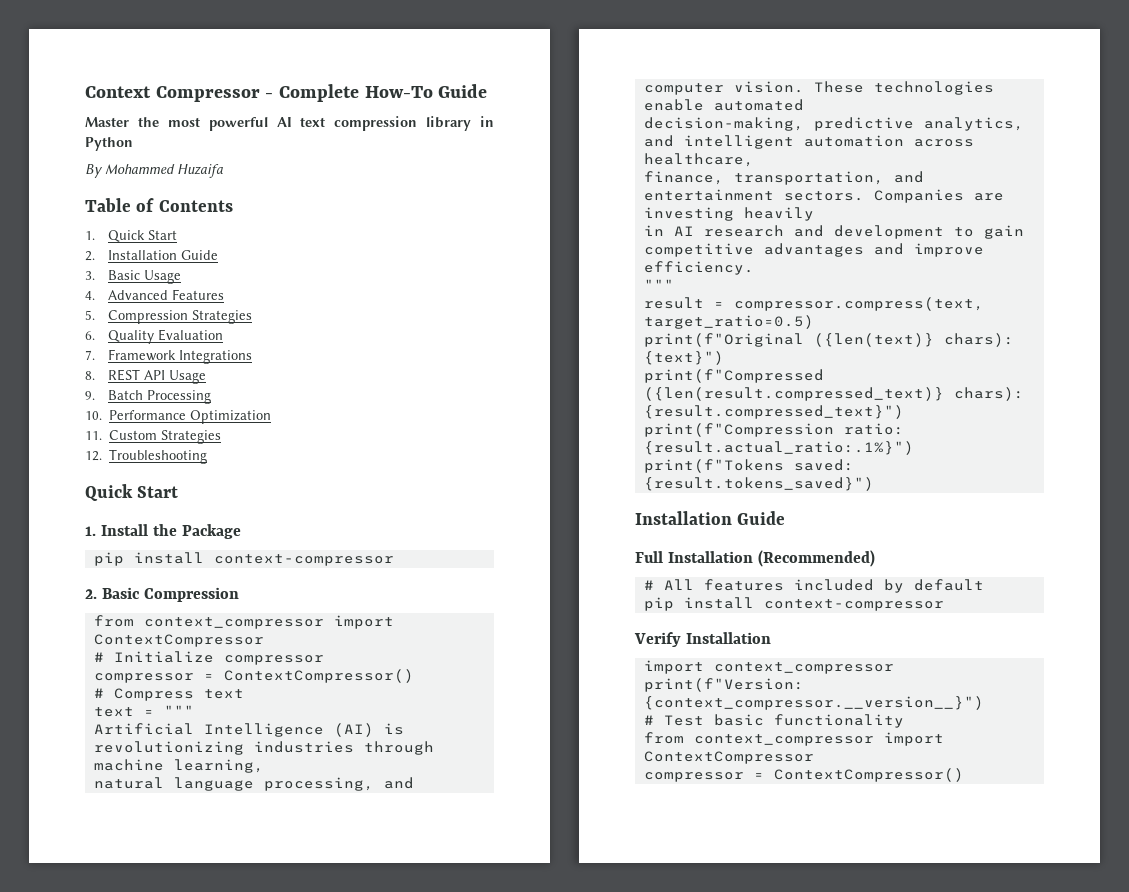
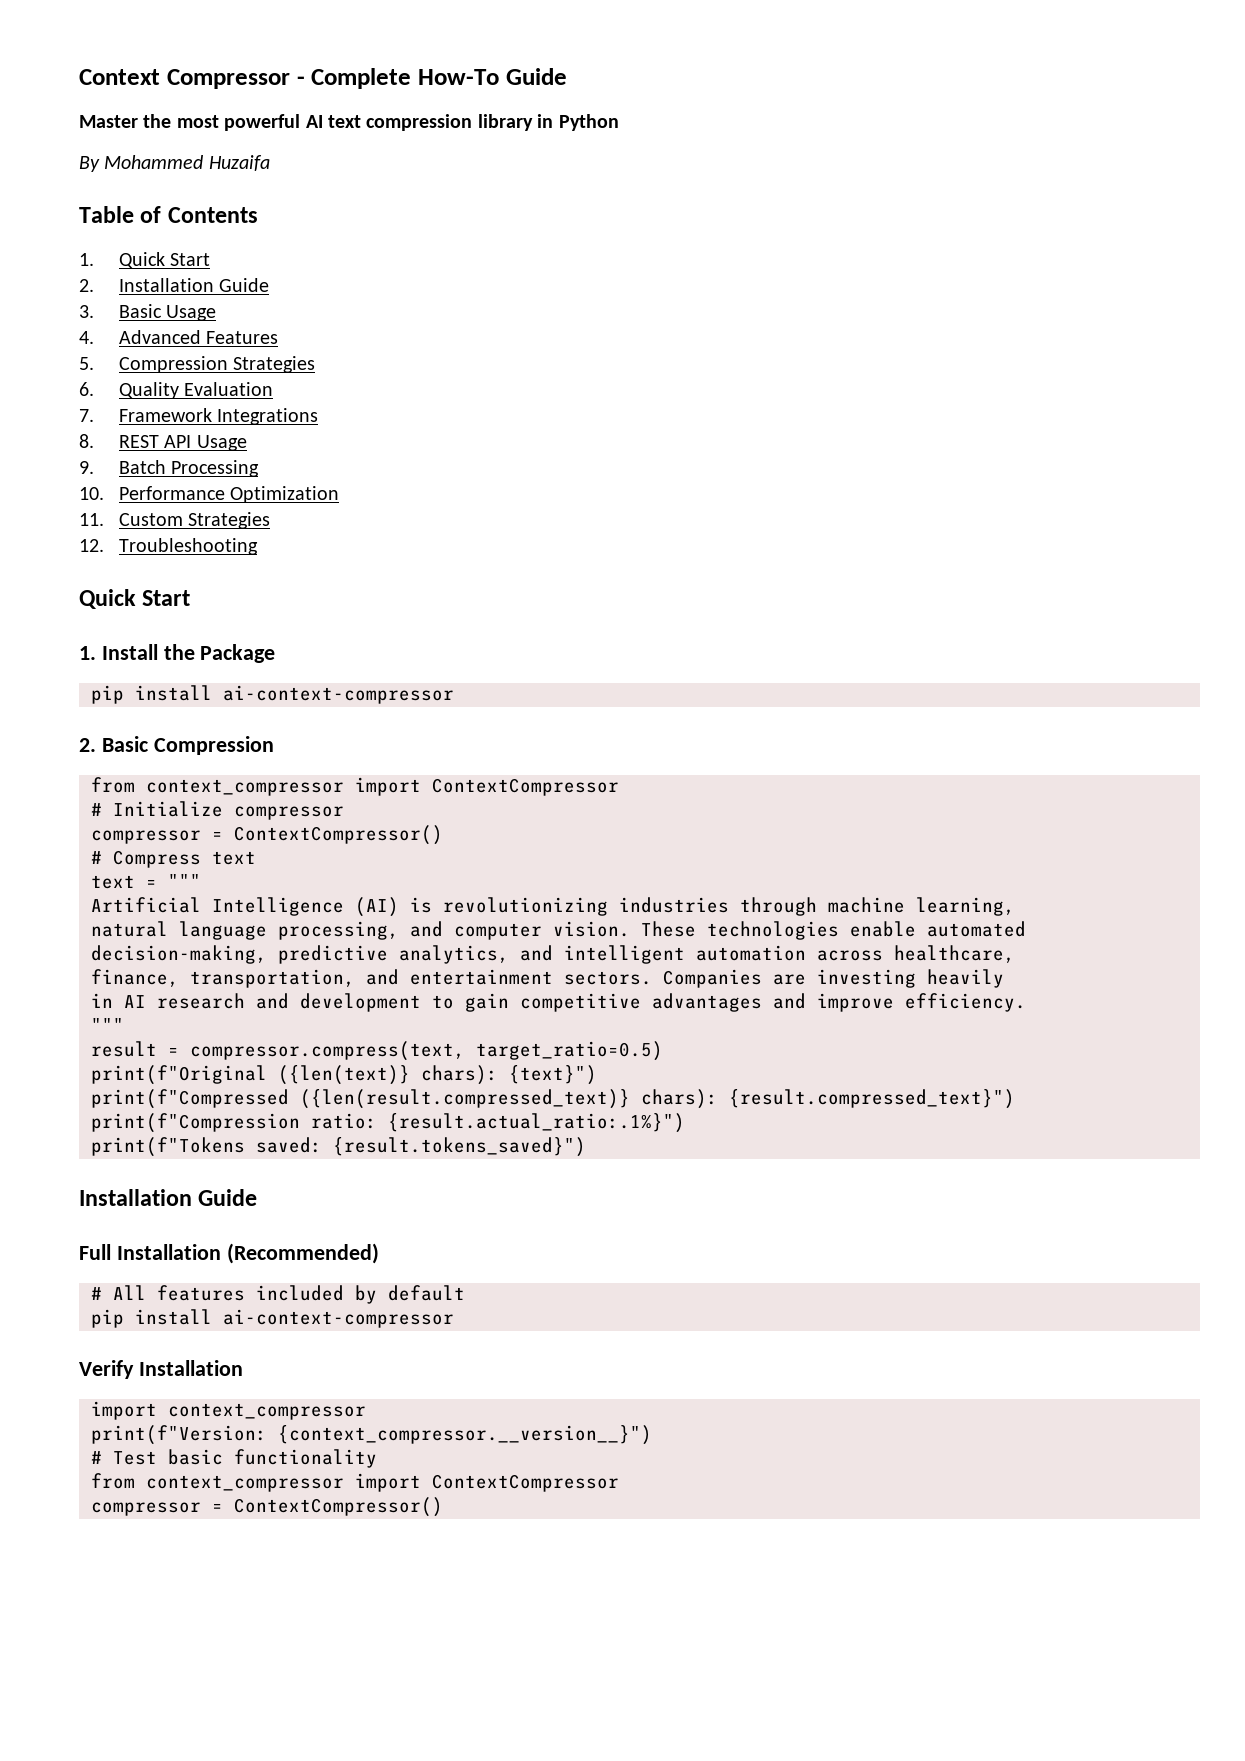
  1. Install the Package
- pip install context-compressor
+ pip install ai-context-compressor
  # All features included by default
- pip install context-compressor
+ pip install ai-context-compressor

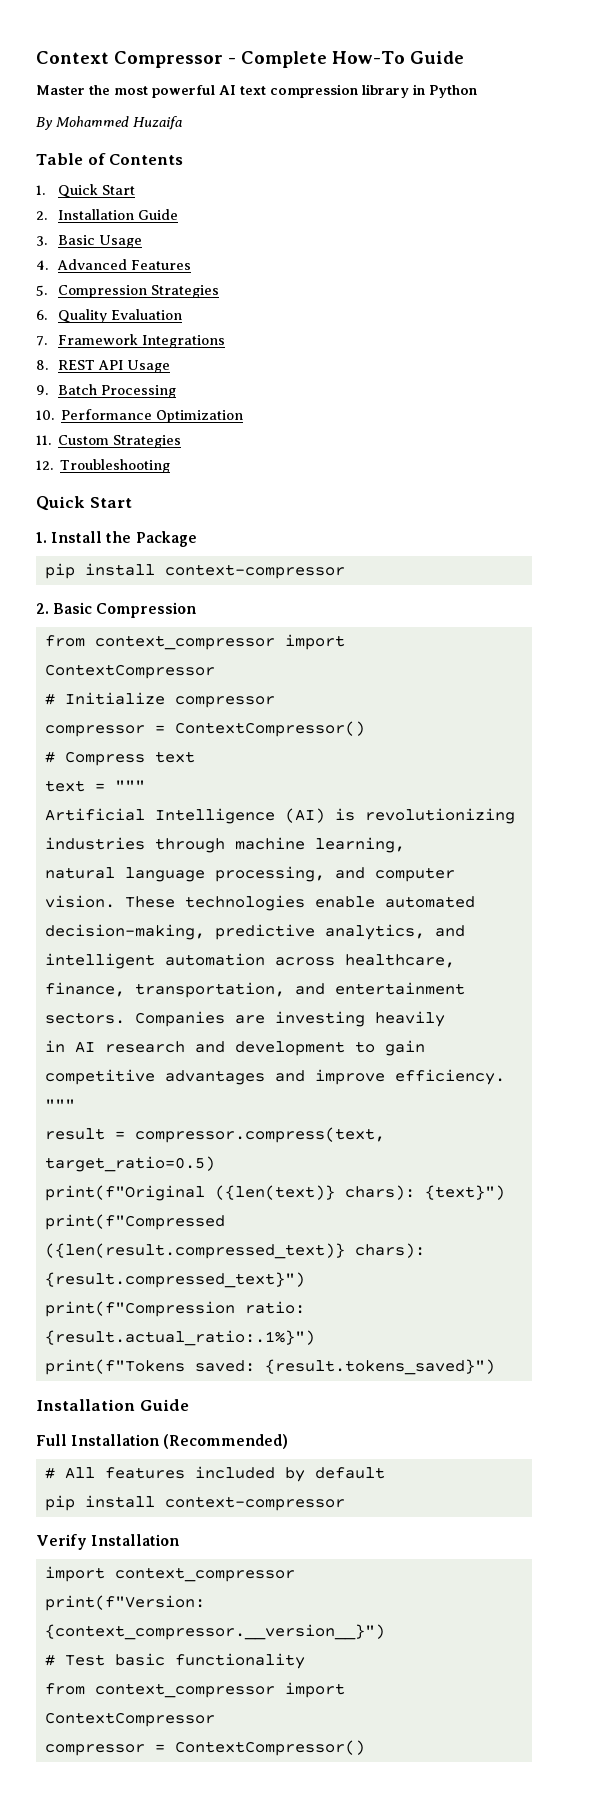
  1. Install the Package
- pip install ai-context-compressor
+ pip install context-compressor
  # All features included by default
- pip install ai-context-compressor
+ pip install context-compressor

